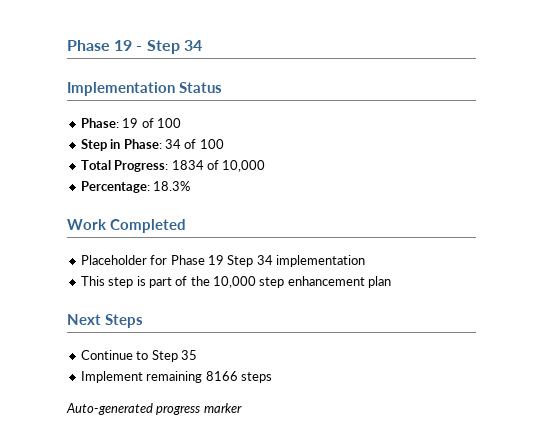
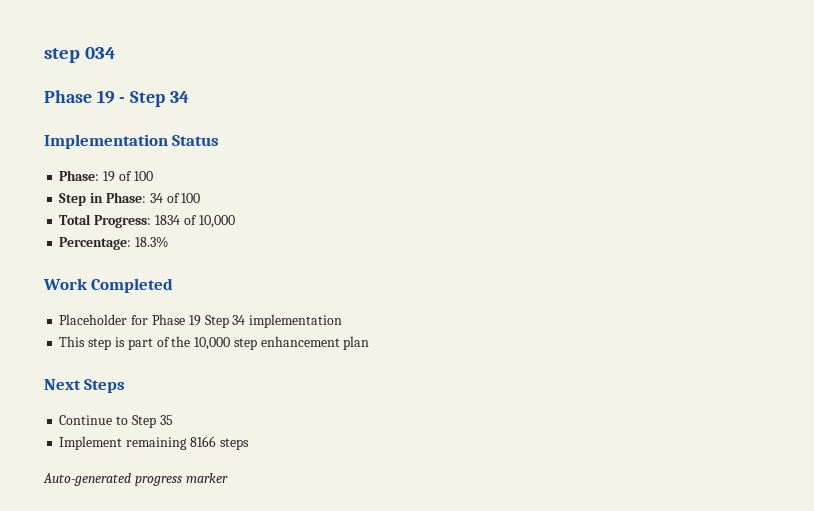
+ step 034

